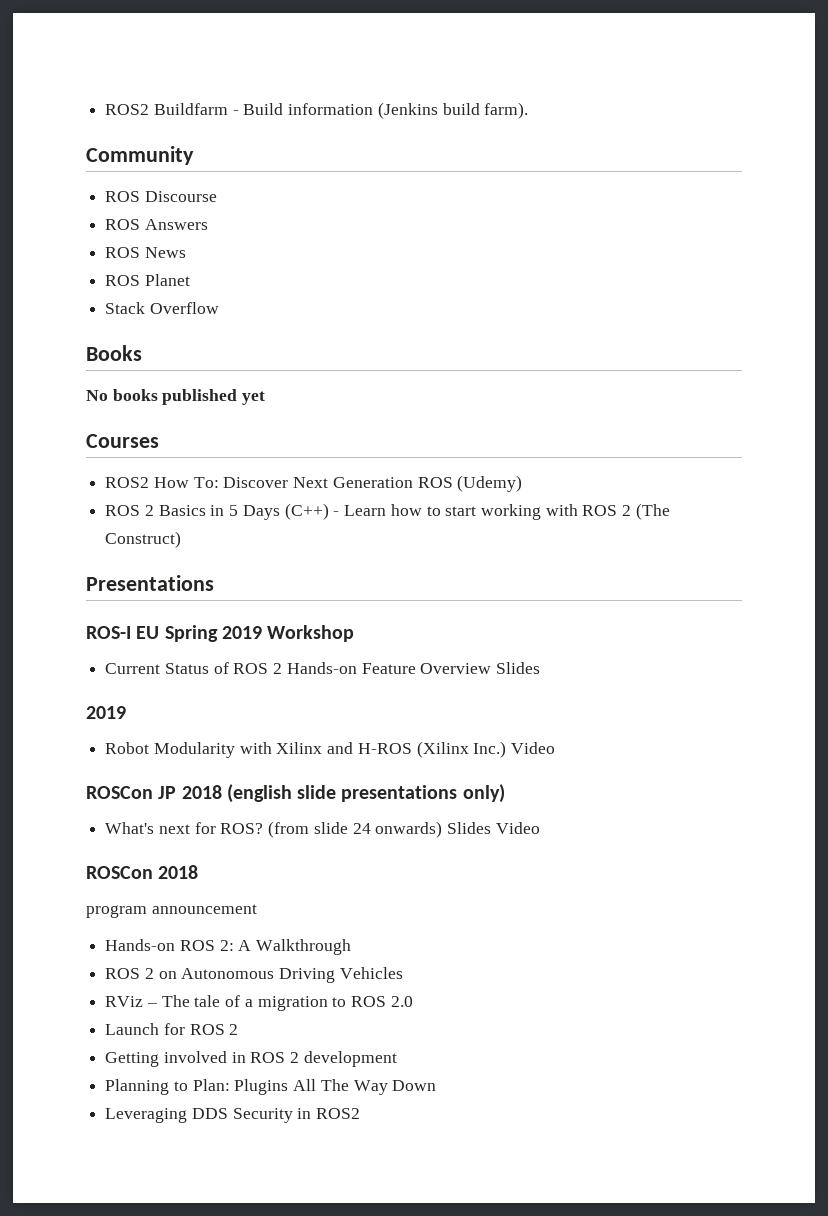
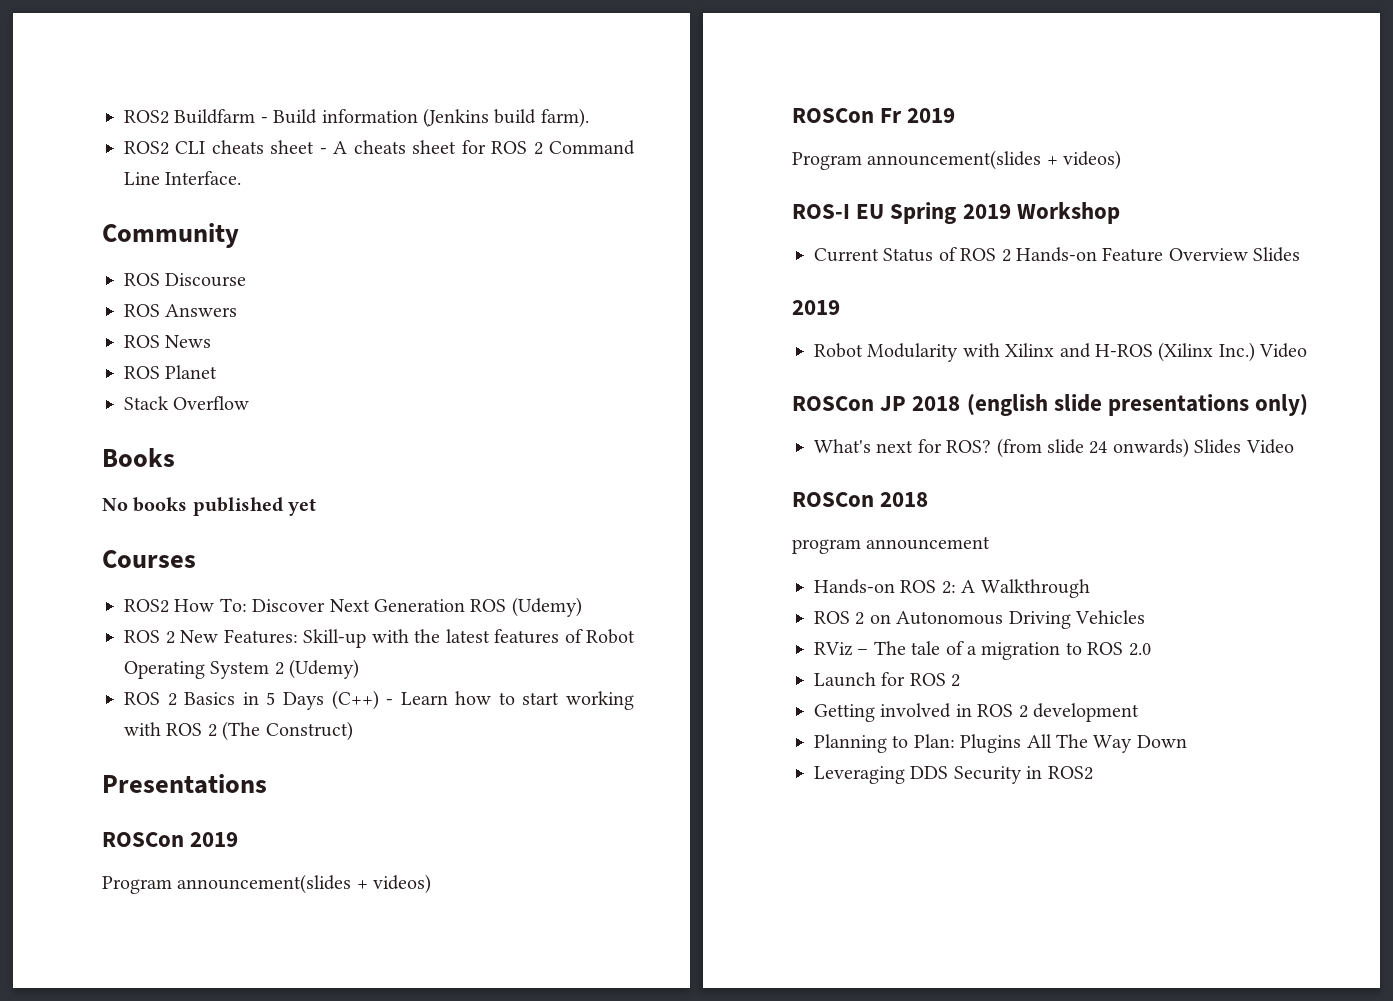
+ ROS2 CLI cheats sheet - A cheats sheet for ROS 2 Command Line Interface.
+ ROS 2 New Features: Skill-up with the latest features of Robot Operating System 2 (Udemy)
+ ROSCon 2019
+ Program announcement(slides + videos)
+ ROSCon Fr 2019
+ Program announcement(slides + videos)

